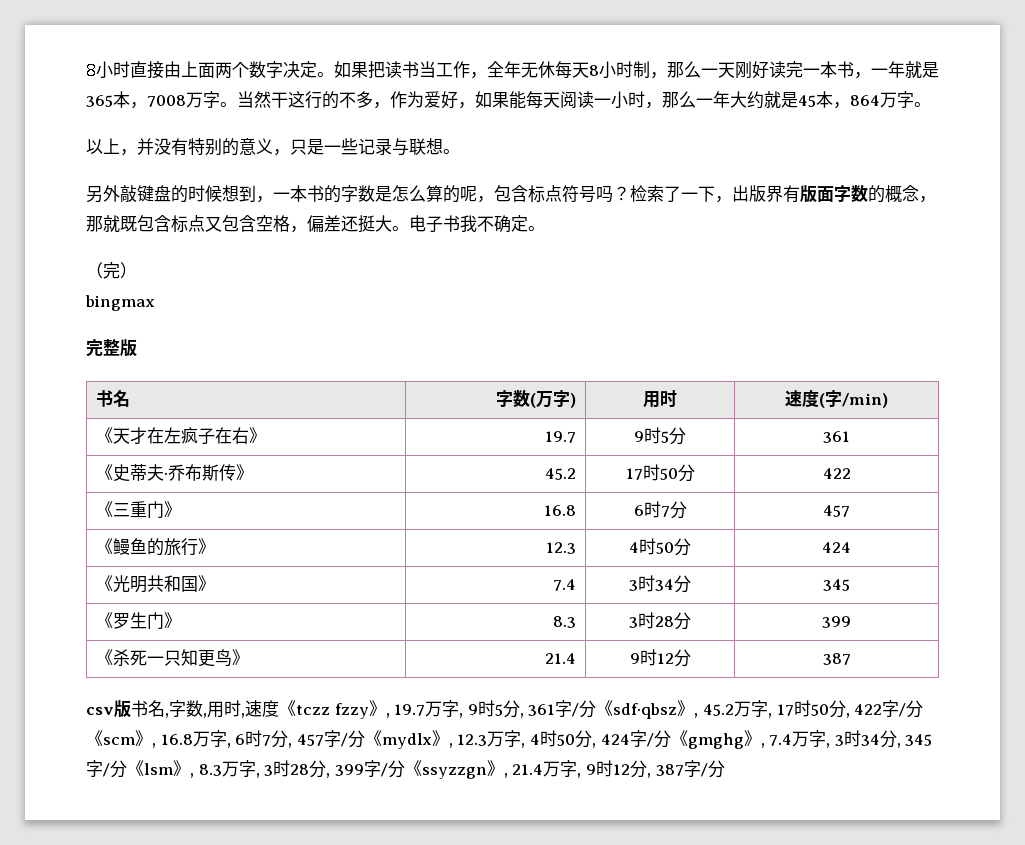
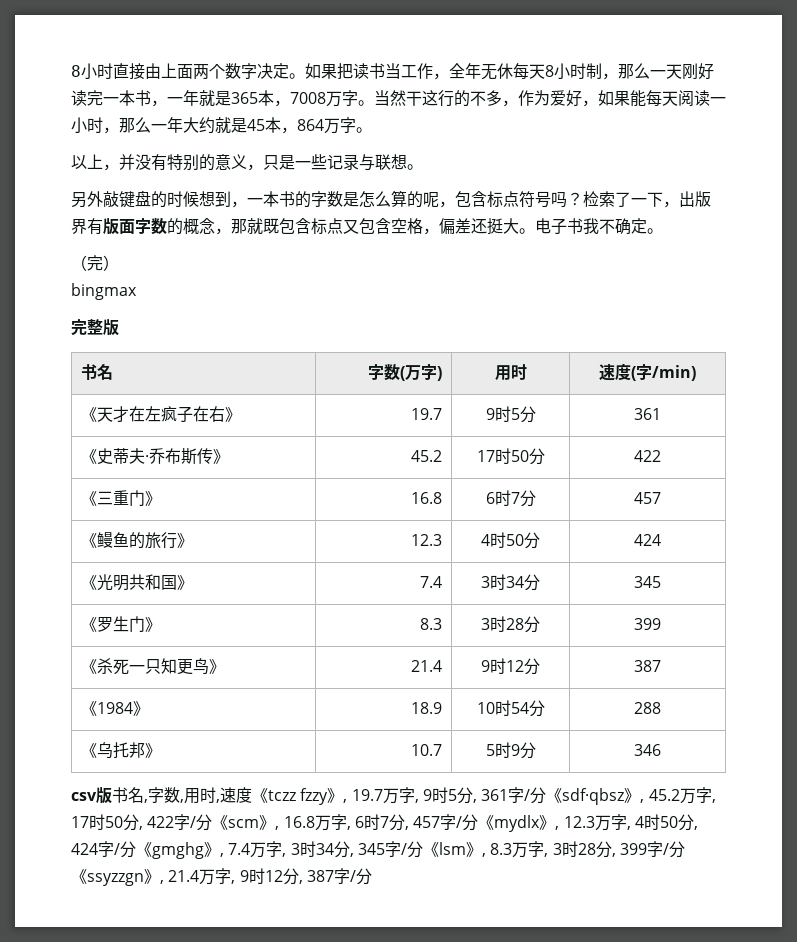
+ 《1984》 | 18.9 | 10时54分 | 288
+ 《乌托邦》 | 10.7 | 5时9分 | 346

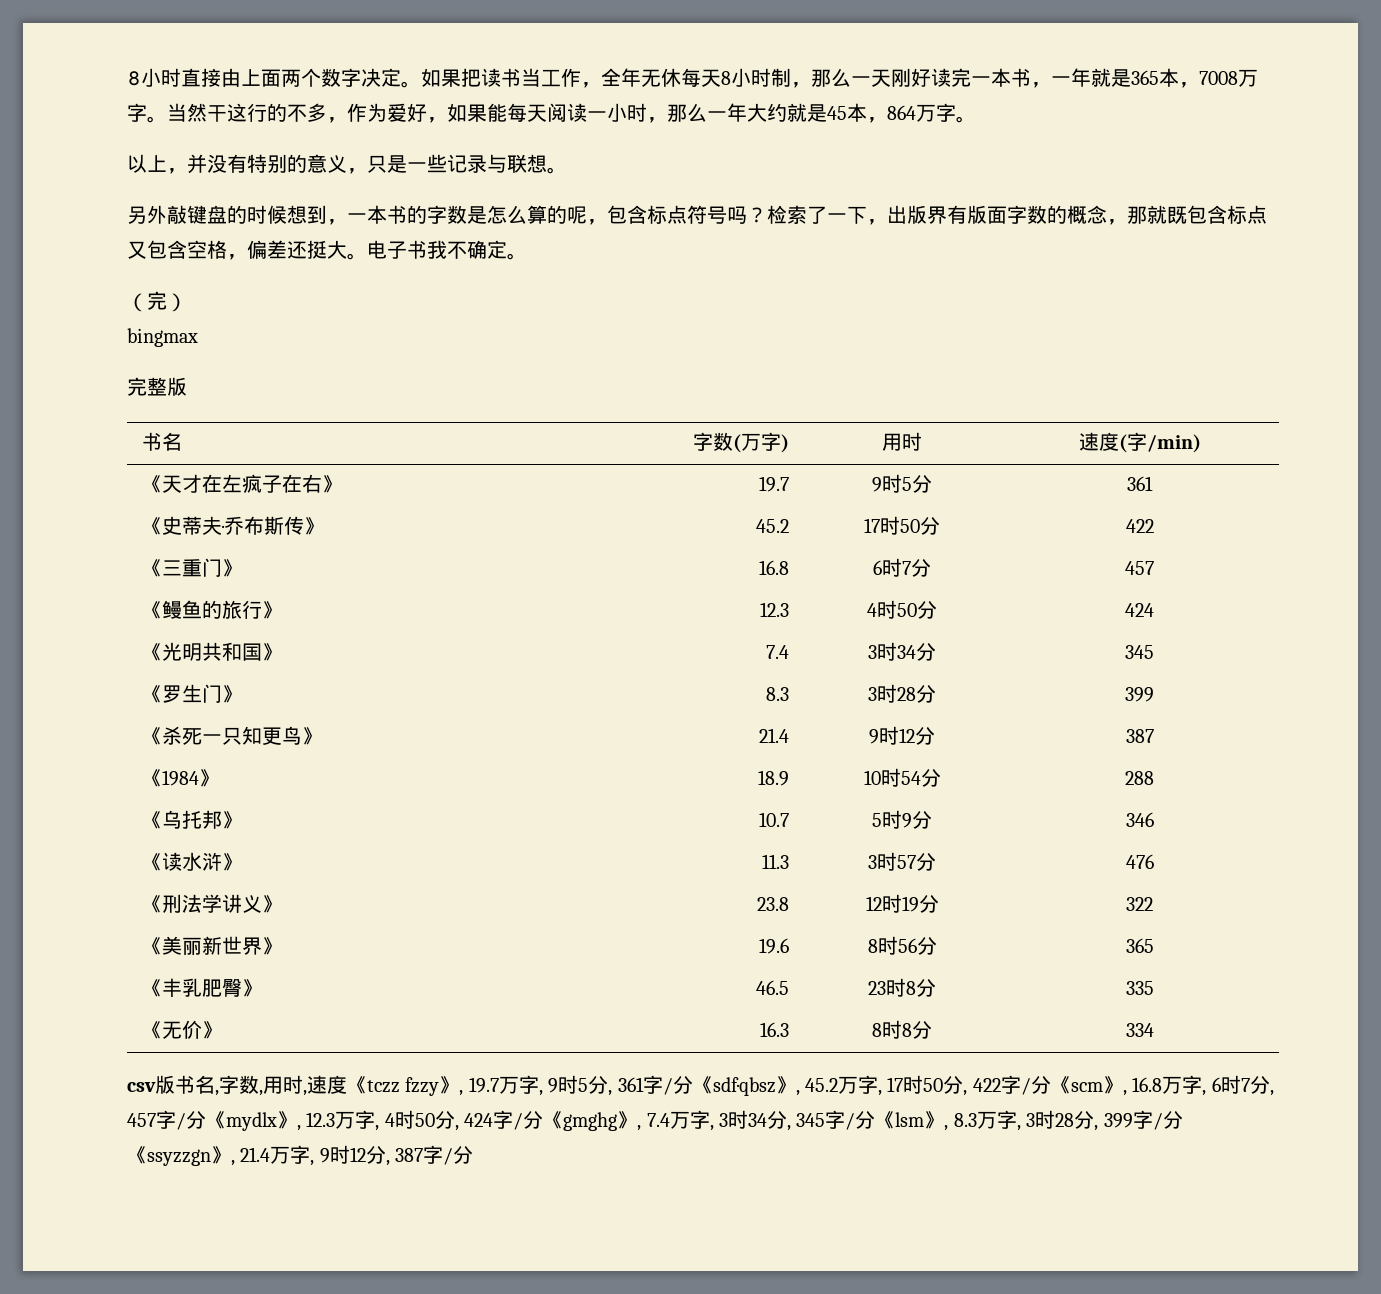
+ 《读水浒》 | 11.3 | 3时57分 | 476
+ 《刑法学讲义》 | 23.8 | 12时19分 | 322
+ 《美丽新世界》 | 19.6 | 8时56分 | 365
+ 《丰乳肥臀》 | 46.5 | 23时8分 | 335
+ 《无价》 | 16.3 | 8时8分 | 334

